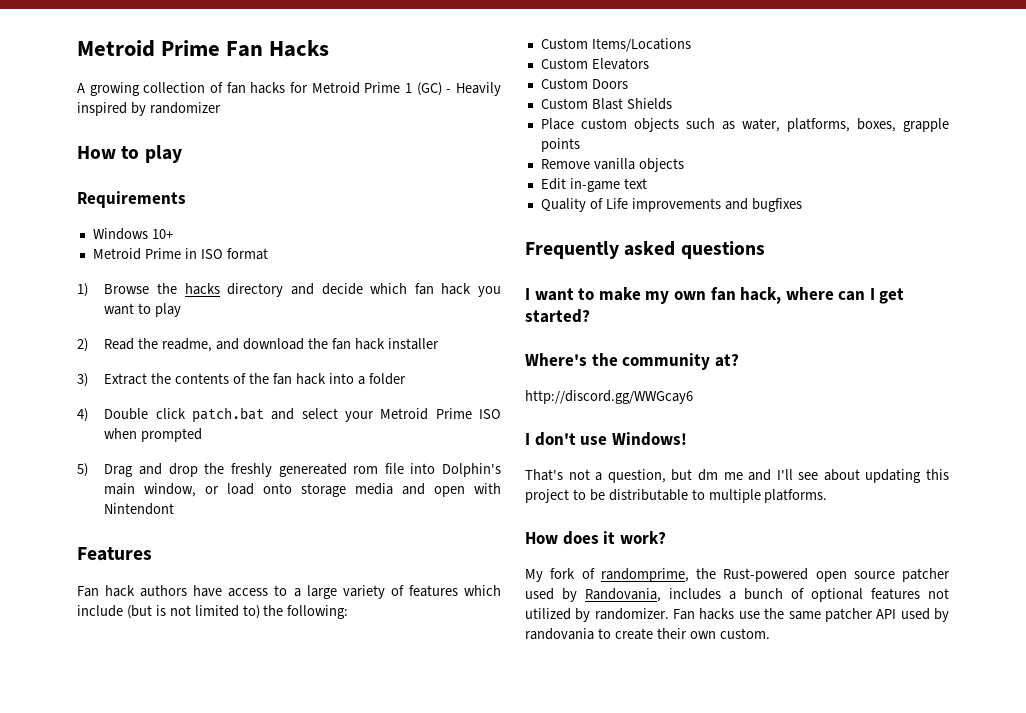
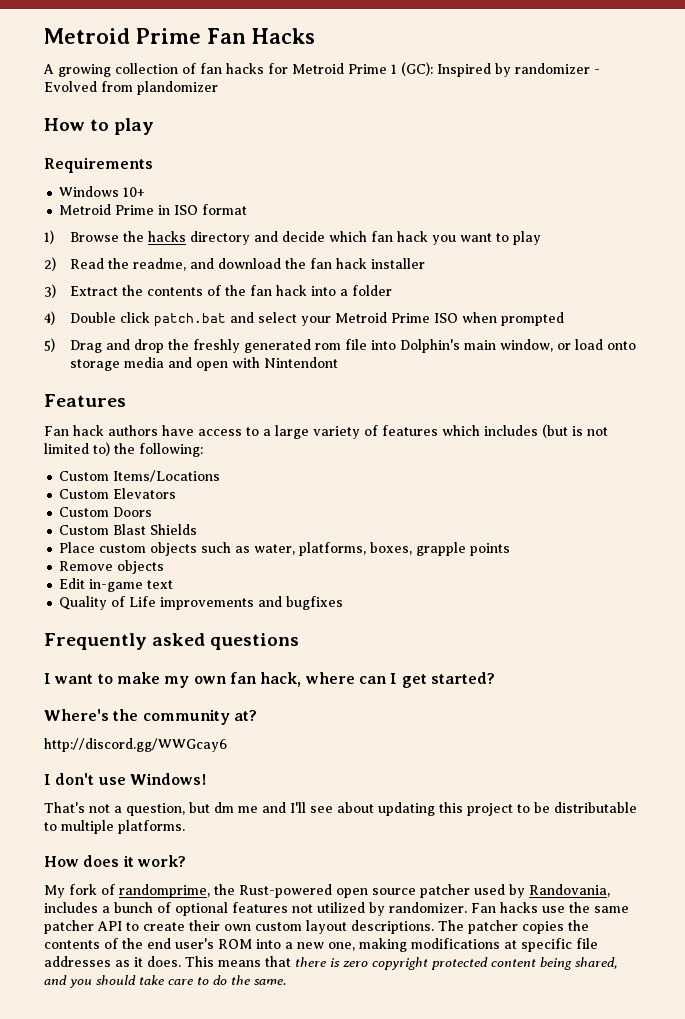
- A growing collection of fan hacks for Metroid Prime 1 (GC) - Heavily inspired by randomizer
+ A growing collection of fan hacks for Metroid Prime 1 (GC): Inspired by randomizer - Evolved from plandomizer
- 5) Drag and drop the freshly genereated rom file into Dolphin's main window, or load onto storage media and open with Nintendont
+ 5) Drag and drop the freshly generated rom file into Dolphin's main window, or load onto storage media and open with Nintendont
- Fan hack authors have access to a large variety of features which include (but is not limited to) the following:
+ Fan hack authors have access to a large variety of features which includes (but is not limited to) the following:
- Remove vanilla objects
+ Remove objects
- Fan hacks use the same patcher API used by randovania to create their own custom.
+ Fan hacks use the same patcher API to create their own custom layout descriptions. The patcher copies the contents of the end user's ROM into a new one, making modifications at specific file addresses as it does. This means that there is zero copyright protected content being shared, and you should take care to do the same.

